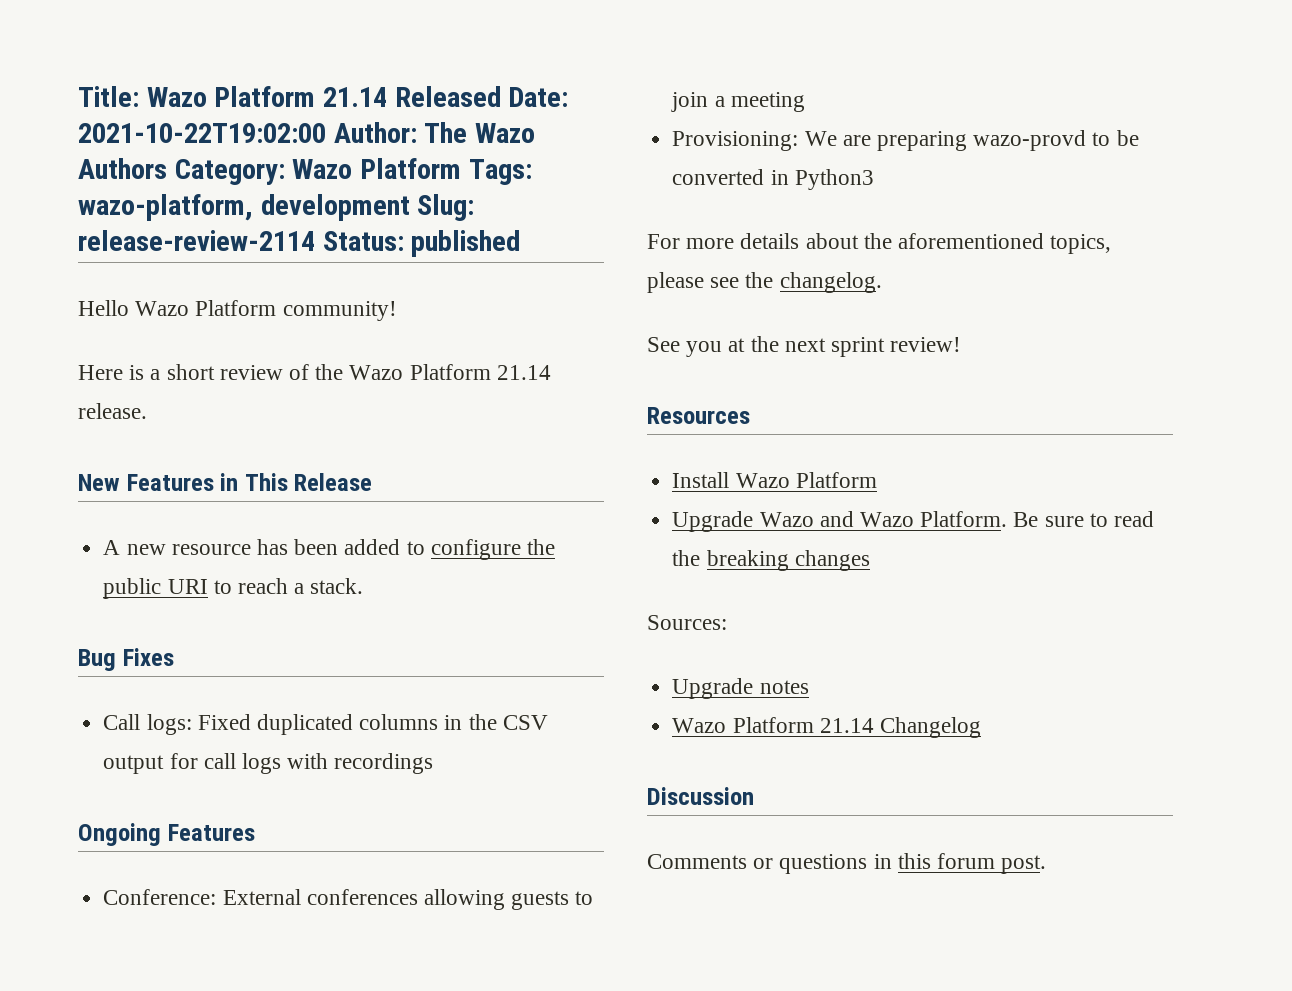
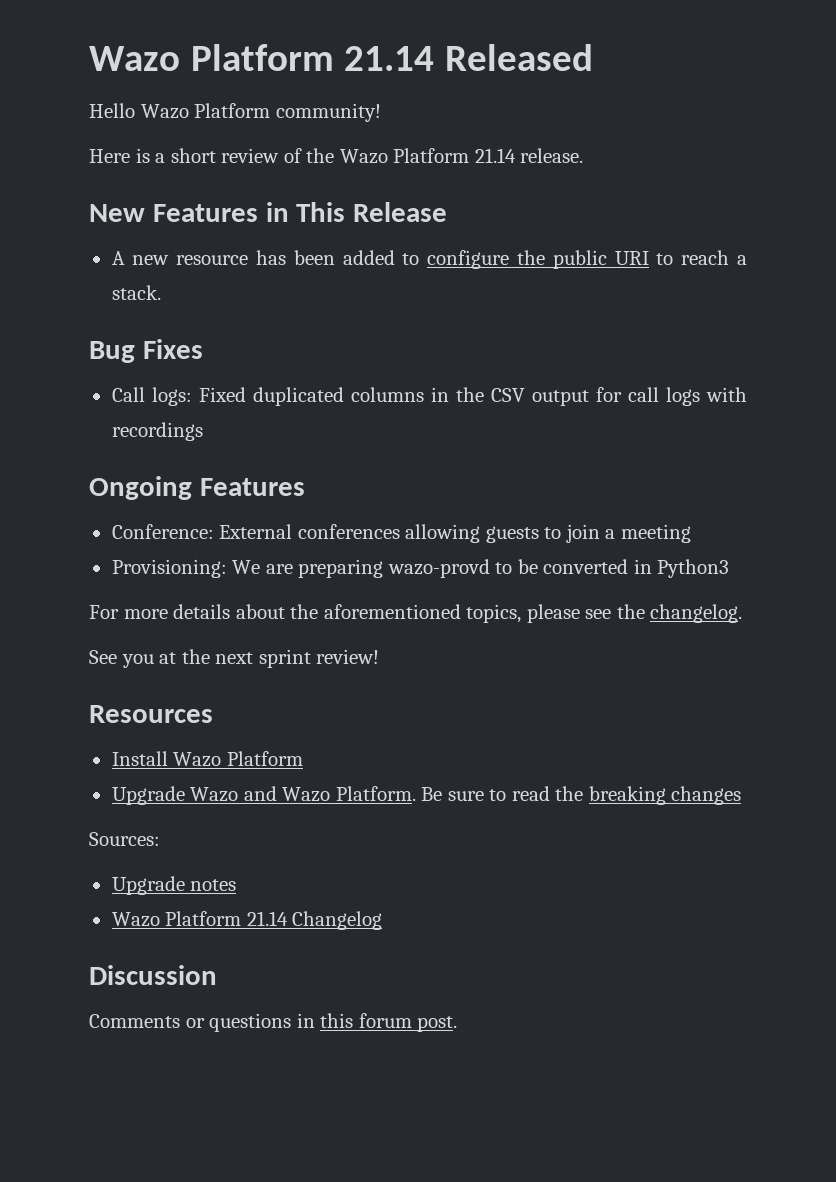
- Title: Wazo Platform 21.14 Released Date: 2021-10-22T19:02:00 Author: The Wazo Authors Category: Wazo Platform Tags: wazo-platform, development Slug: release-review-2114 Status: published
+ Wazo Platform 21.14 Released

